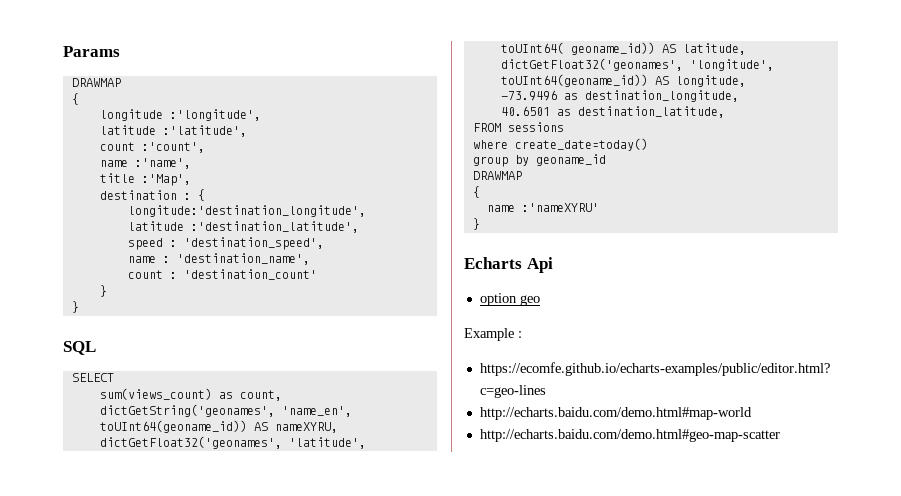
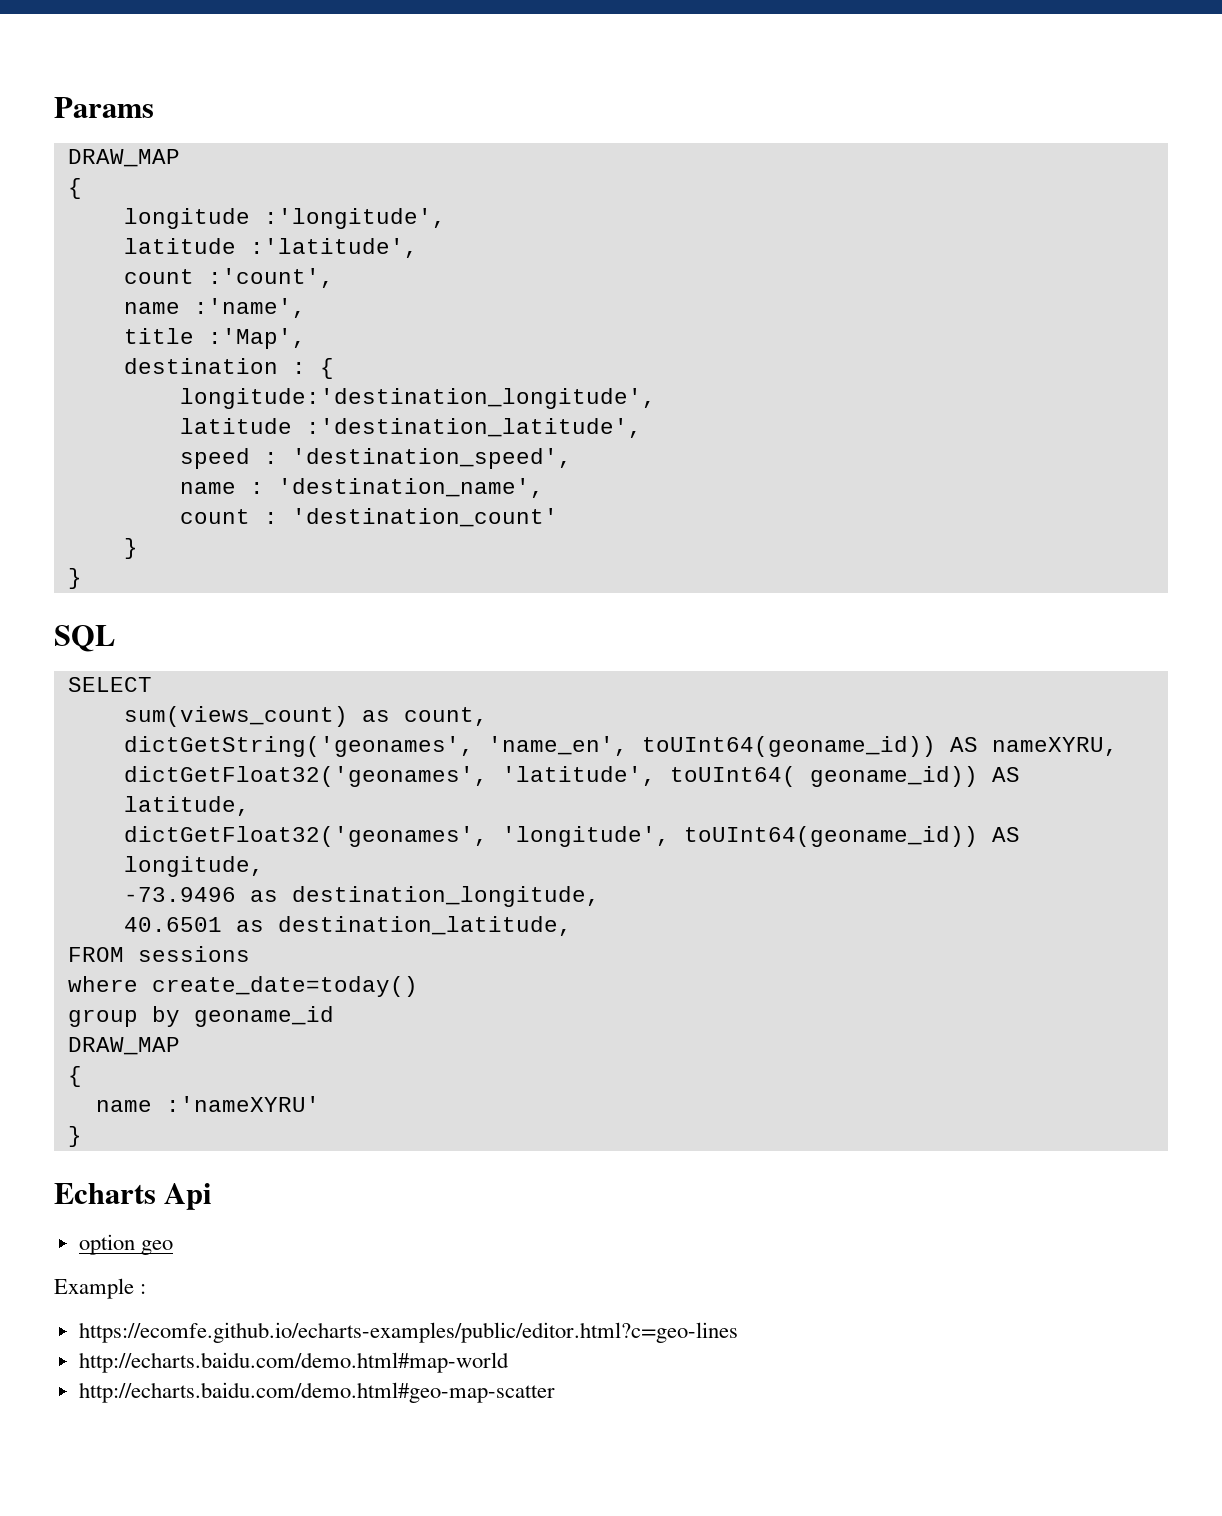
  Params
- DRAWMAP
+ DRAW_MAP
  group by geoname_id
- DRAWMAP
+ DRAW_MAP

